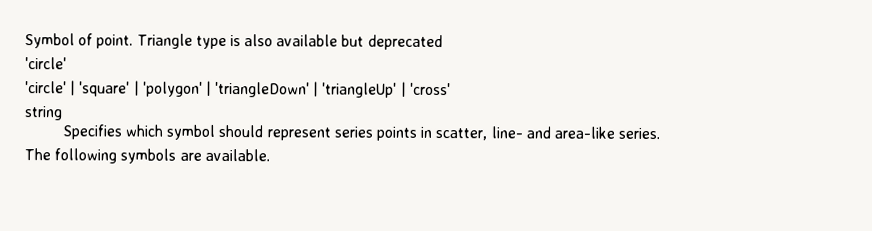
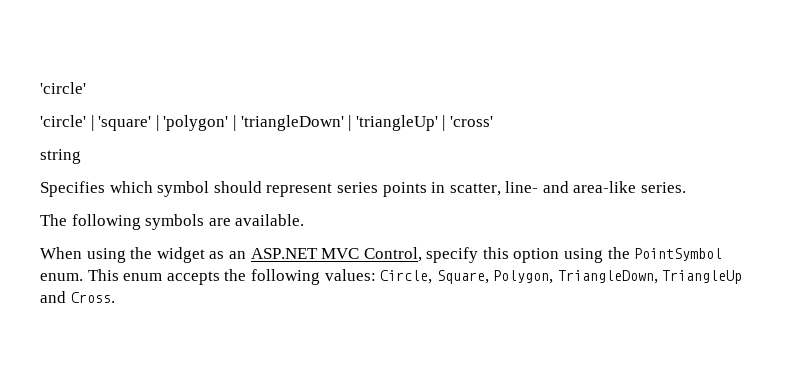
- Symbol of point. Triangle type is also available but deprecated
+ When using the widget as an ASP.NET MVC Control, specify this option using the PointSymbol enum. This enum accepts the following values: Circle, Square, Polygon, TriangleDown, TriangleUp and Cross.

